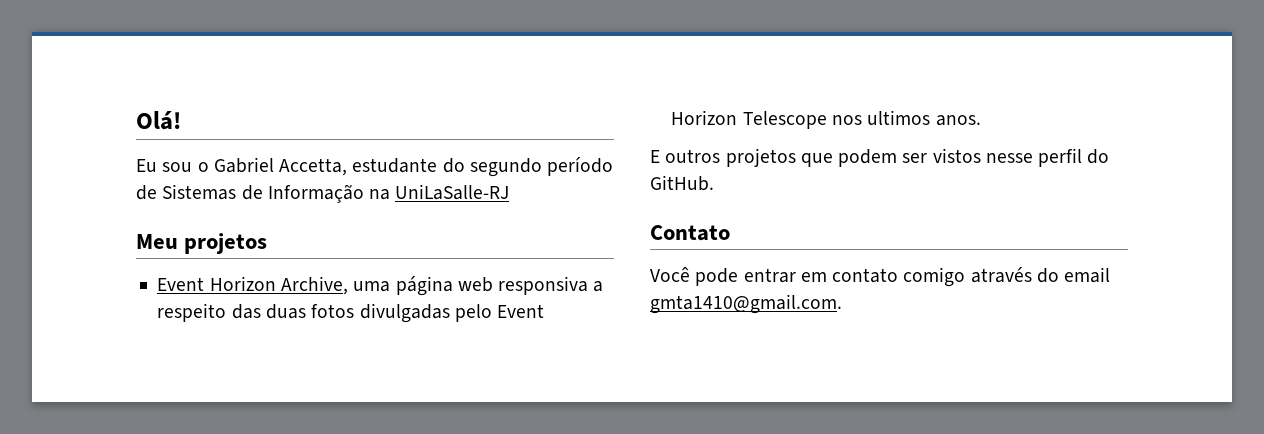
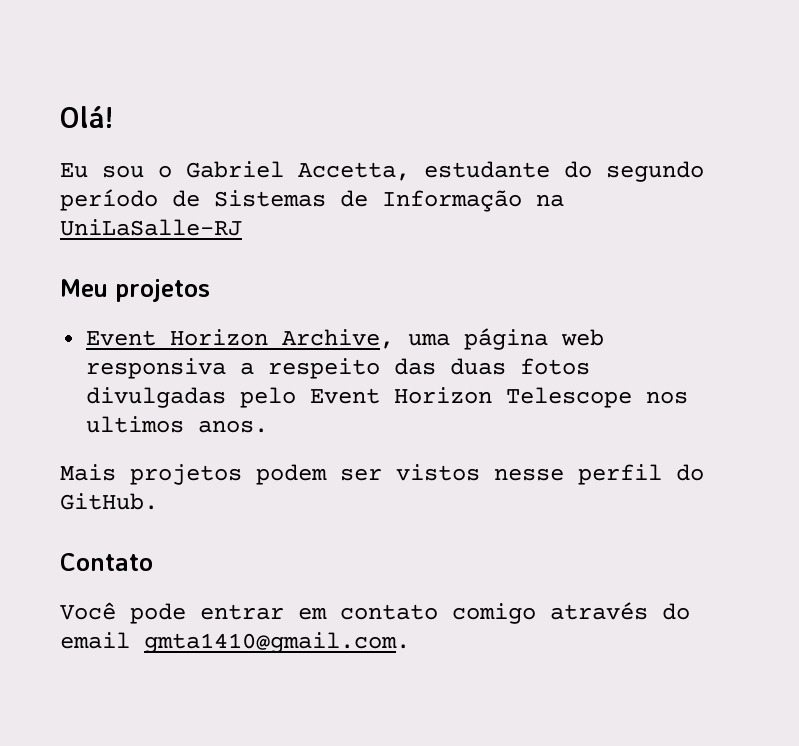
- E outros projetos que podem ser vistos nesse perfil do GitHub.
+ Mais projetos podem ser vistos nesse perfil do GitHub.

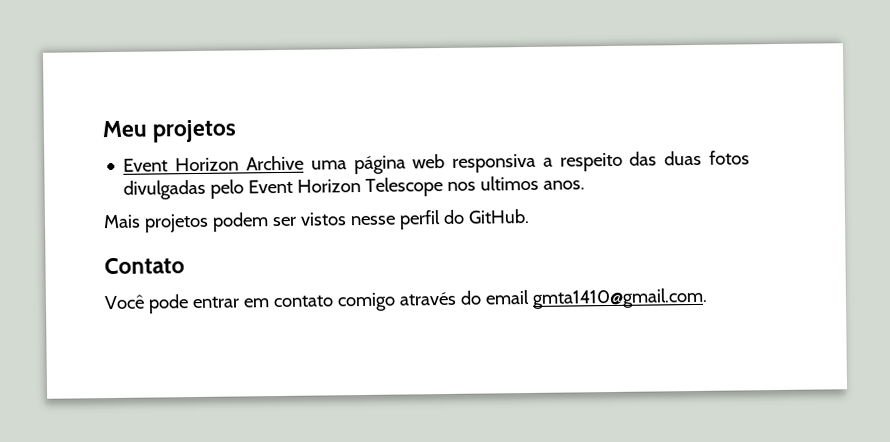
- Olá!
- Eu sou o Gabriel Accetta, estudante do segundo período de Sistemas de Informação na UniLaSalle-RJ
- Event Horizon Archive, uma página web responsiva a respeito das duas fotos divulgadas pelo Event Horizon Telescope nos ultimos anos.
+ Event Horizon Archive uma página web responsiva a respeito das duas fotos divulgadas pelo Event Horizon Telescope nos ultimos anos.

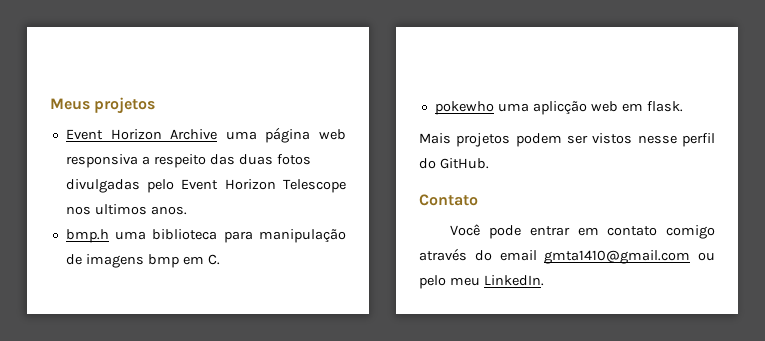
- Meu projetos
+ Meus projetos
+ bmp.h uma biblioteca para manipulação de imagens bmp em C.
+ pokewho uma aplicção web em flask.
- Você pode entrar em contato comigo através do email gmta1410@gmail.com.
+ Você pode entrar em contato comigo através do email gmta1410@gmail.com ou pelo meu LinkedIn.

